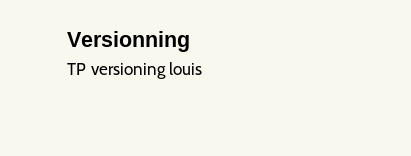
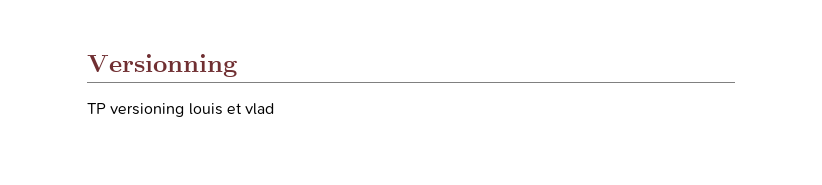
- TP versioning louis
+ TP versioning louis et vlad

